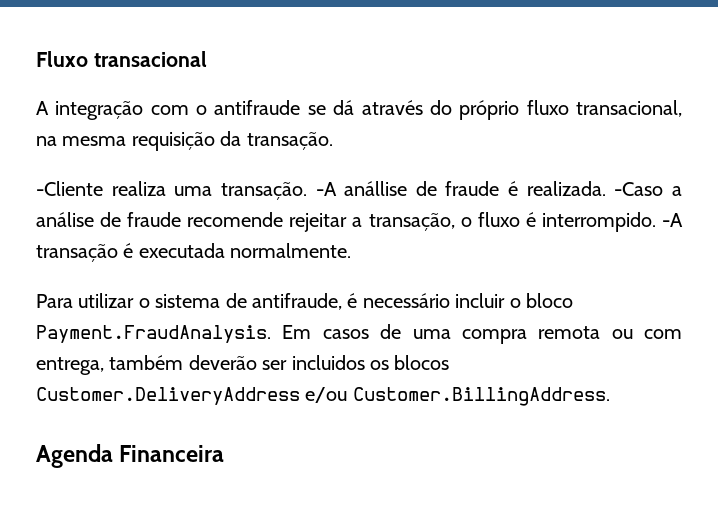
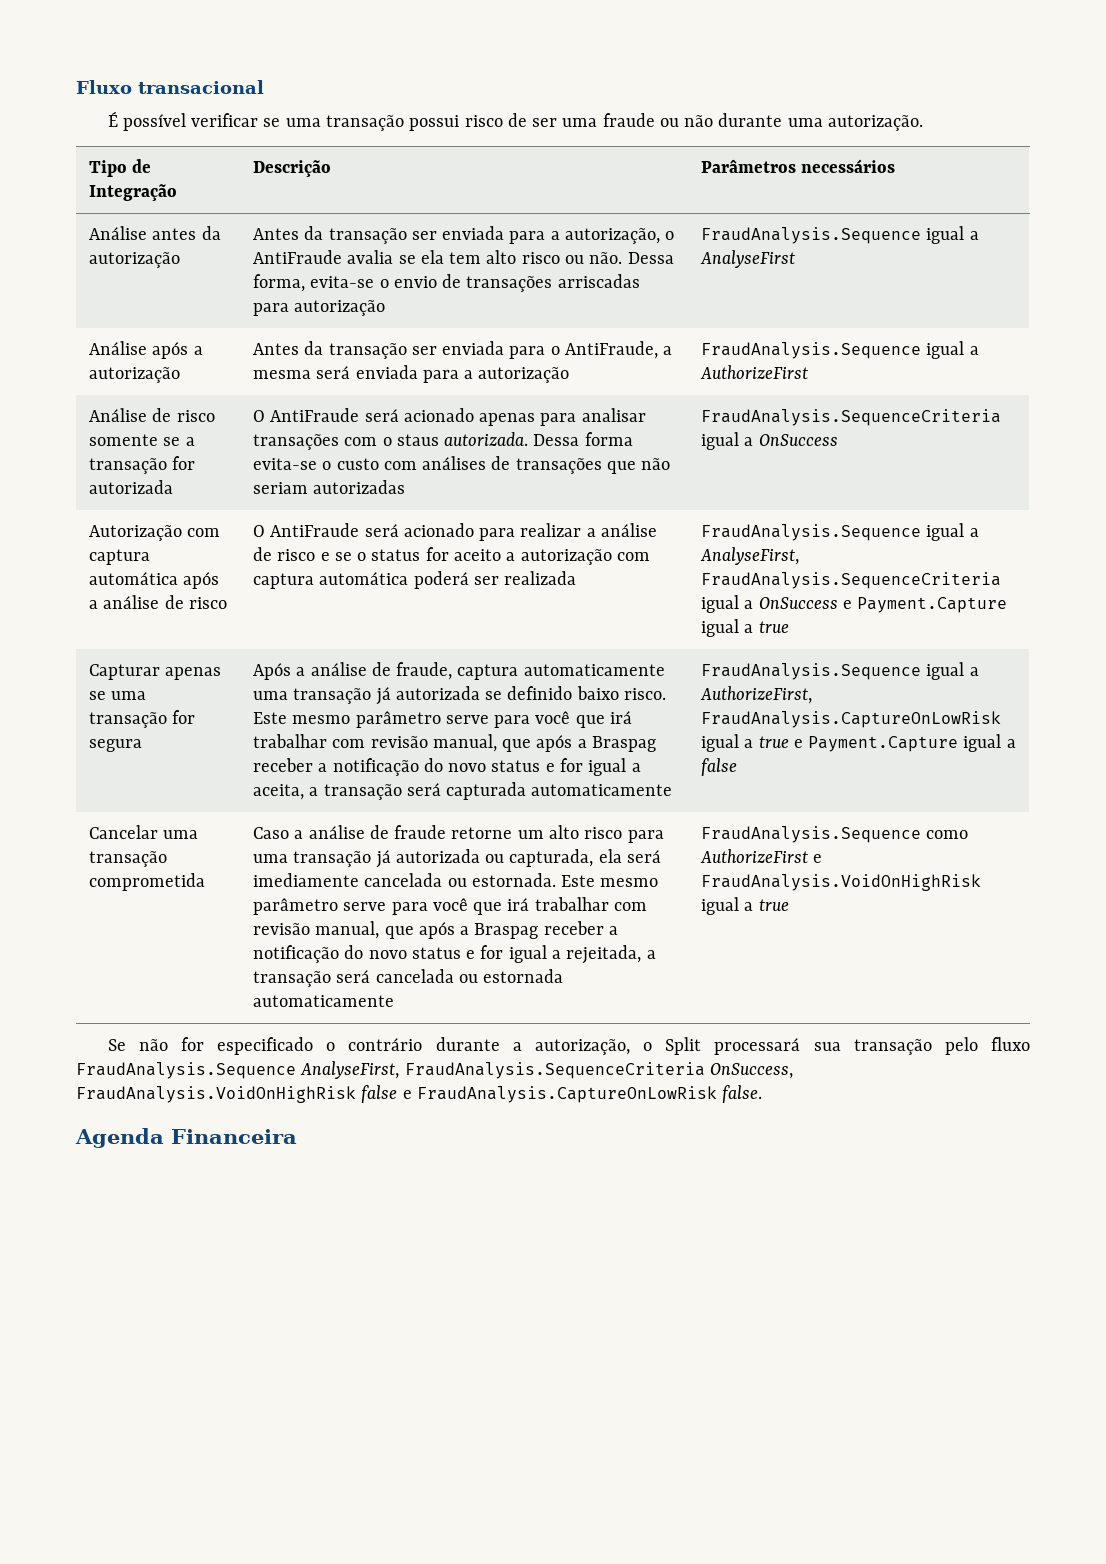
- A integração com o antifraude se dá através do próprio fluxo transacional, na mesma requisição da transação.
- -Cliente realiza uma transação. -A anállise de fraude é realizada. -Caso a análise de fraude recomende rejeitar a transação, o fluxo é interrompido. -A transação é executada normalmente.
- Para utilizar o sistema de antifraude, é necessário incluir o bloco Payment.FraudAnalysis. Em casos de uma compra remota ou com entrega, também deverão ser incluidos os blocos Customer.DeliveryAddress e/ou Customer.BillingAddress.
+ É possível verificar se uma transação possui risco de ser uma fraude ou não durante uma autorização.
+ Tipo de Integração | Descrição | Parâmetros necessários
+ Análise antes da autorização | Antes da transação ser enviada para a autorização, o AntiFraude avalia se ela tem alto risco ou não. Dessa forma, evita-se o envio de transações arriscadas para autorização | FraudAnalysis.Sequence igual a AnalyseFirst
+ Análise após a autorização | Antes da transação ser enviada para o AntiFraude, a mesma será enviada para a autorização | FraudAnalysis.Sequence igual a AuthorizeFirst
+ Análise de risco somente se a transação for autorizada | O AntiFraude será acionado apenas para analisar transações com o staus autorizada. Dessa forma evita-se o custo com análises de transações que não seriam autorizadas | FraudAnalysis.SequenceCriteria igual a OnSuccess
+ Autorização com captura automática após a análise de risco | O AntiFraude será acionado para realizar a análise de risco e se o status for aceito a autorização com captura automática poderá ser realizada | FraudAnalysis.Sequence igual a AnalyseFirst, FraudAnalysis.SequenceCriteria igual a OnSuccess e Payment.Capture igual a true
+ Capturar apenas se uma transação for segura | Após a análise de fraude, captura automaticamente uma transação já autorizada se definido baixo risco. Este mesmo parâmetro serve para você que irá trabalhar com revisão manual, que após a Braspag receber a notificação do novo status e for igual a aceita, a transação será capturada automaticamente | FraudAnalysis.Sequence igual a AuthorizeFirst, FraudAnalysis.CaptureOnLowRisk igual a true e Payment.Capture igual a false
+ Cancelar uma transação comprometida | Caso a análise de fraude retorne um alto risco para uma transação já autorizada ou capturada, ela será imediamente cancelada ou estornada. Este mesmo parâmetro serve para você que irá trabalhar com revisão manual, que após a Braspag receber a notificação do novo status e for igual a rejeitada, a transação será cancelada ou estornada automaticamente | FraudAnalysis.Sequence como AuthorizeFirst e FraudAnalysis.VoidOnHighRisk igual a true
+ Se não for especificado o contrário durante a autorização, o Split processará sua transação pelo fluxo FraudAnalysis.Sequence AnalyseFirst, FraudAnalysis.SequenceCriteria OnSuccess, FraudAnalysis.VoidOnHighRisk false e FraudAnalysis.CaptureOnLowRisk false.

